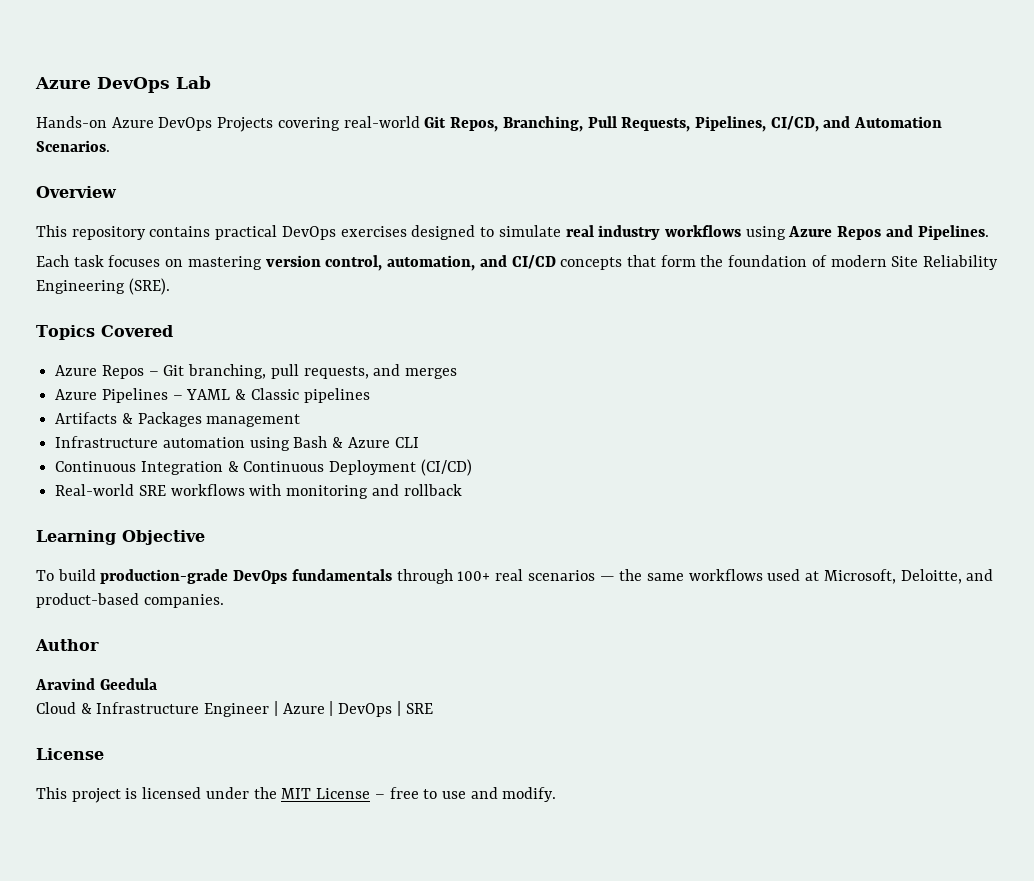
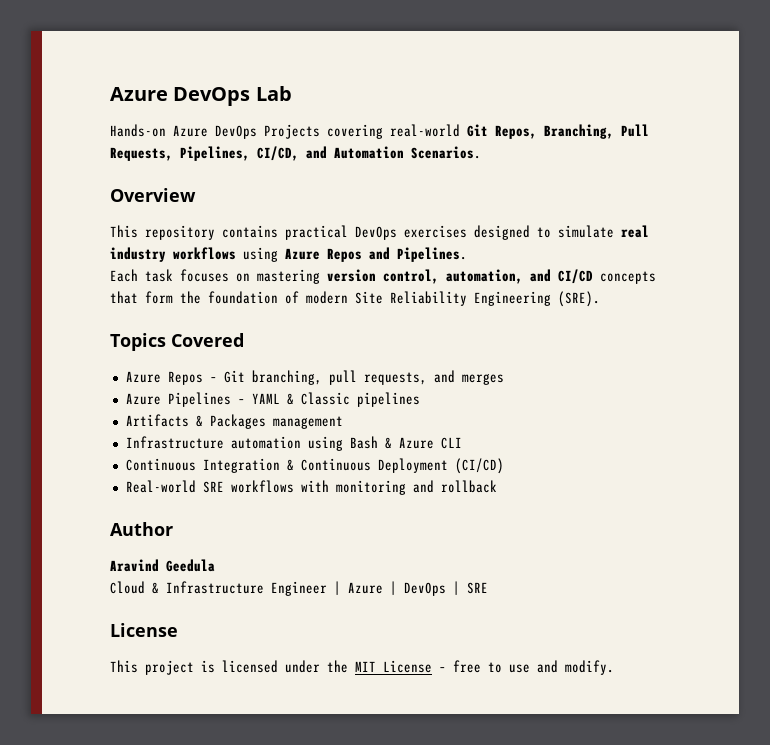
- Learning Objective
- To build production-grade DevOps fundamentals through 100+ real scenarios — the same workflows used at Microsoft, Deloitte, and product-based companies.

